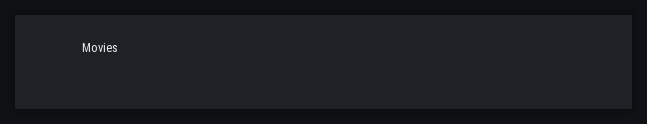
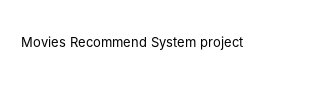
- Movies
+ Movies Recommend System project

